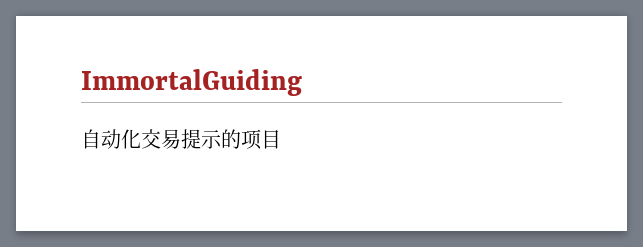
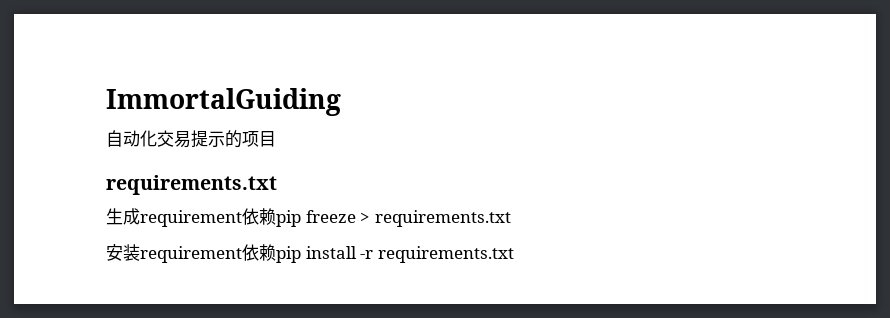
  自动化交易提示的项目
+ requirements.txt
+ 生成requirement依赖pip freeze > requirements.txt
+ 安装requirement依赖pip install -r requirements.txt

